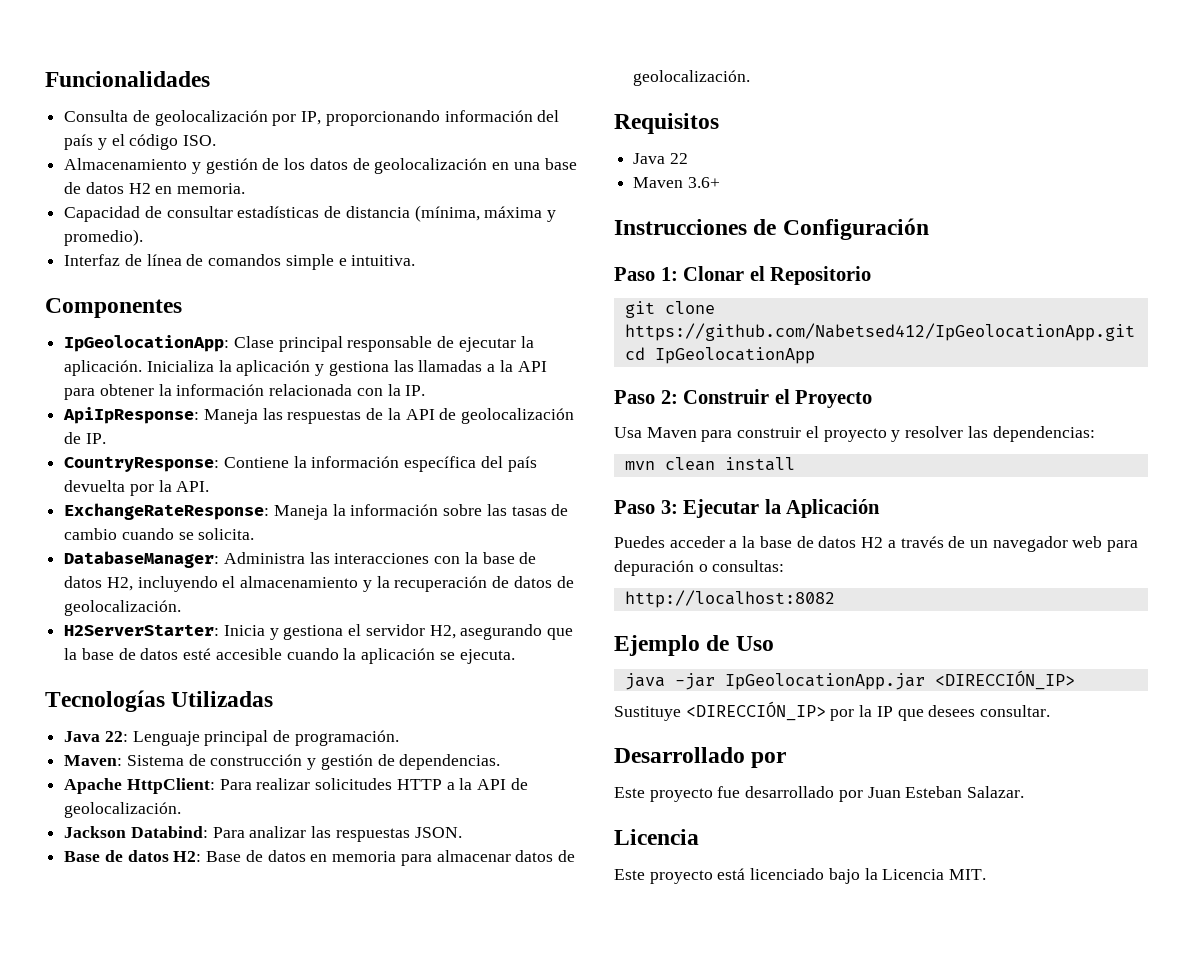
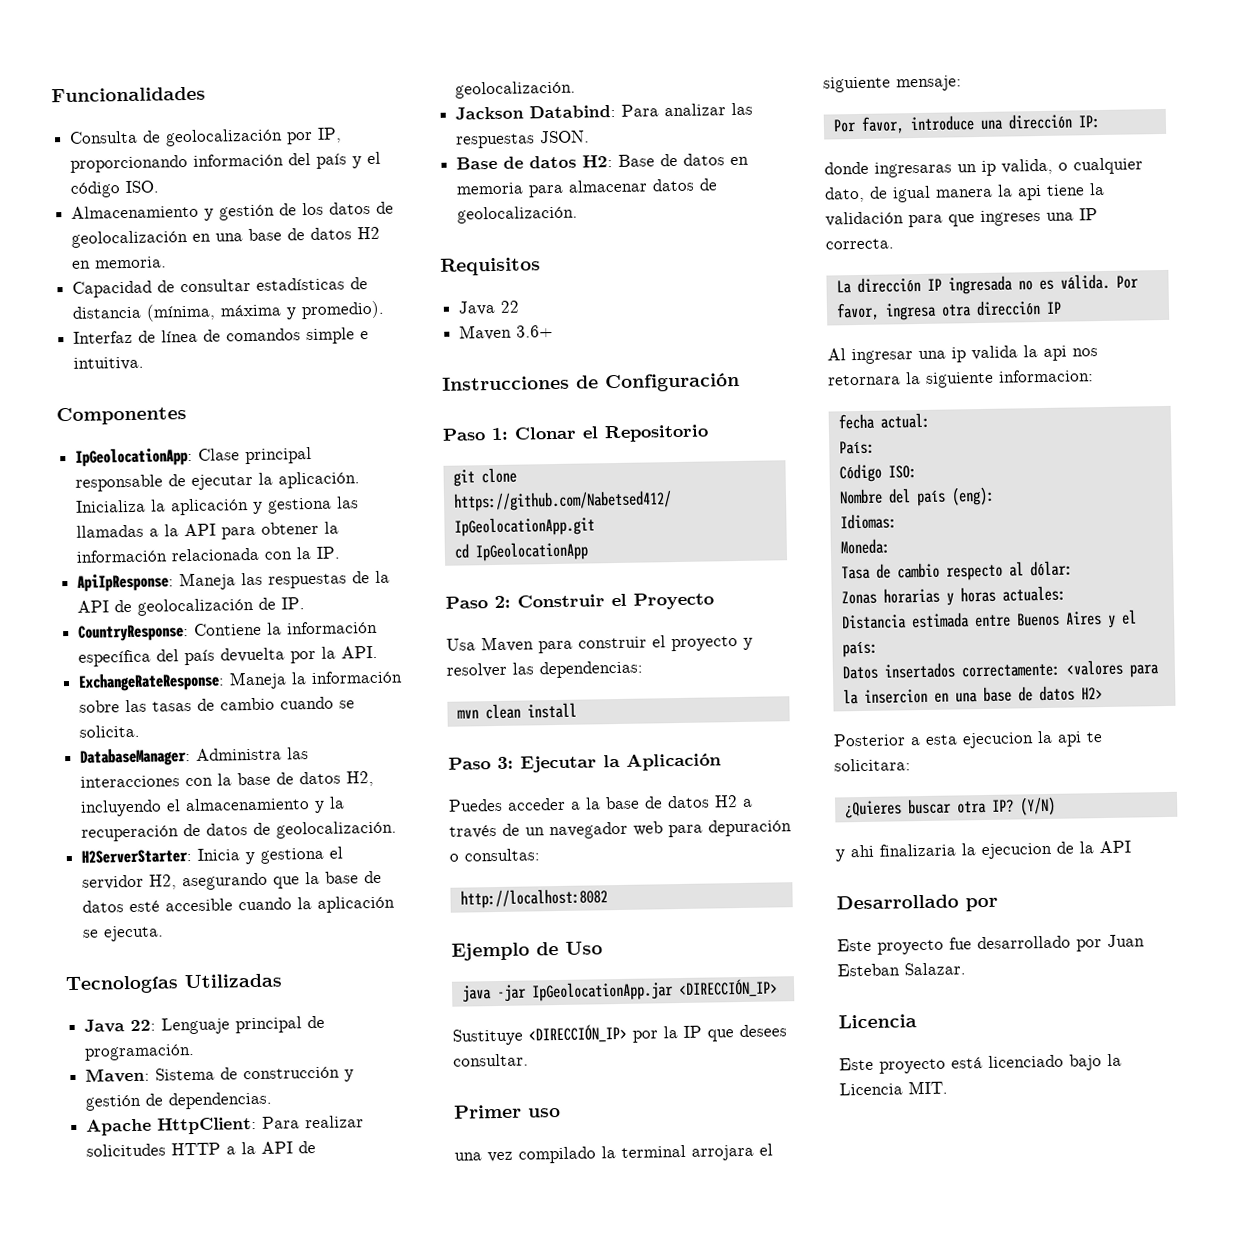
+ Primer uso
+ una vez compilado la terminal arrojara el siguiente mensaje:
+ Por favor, introduce una dirección IP:
+ donde ingresaras un ip valida, o cualquier dato, de igual manera la api tiene la validación para que ingreses una IP correcta.
+ La dirección IP ingresada no es válida. Por favor, ingresa otra dirección IP
+ Al ingresar una ip valida la api nos retornara la siguiente informacion:
+ fecha actual:
+ País:
+ Código ISO:
+ Nombre del país (eng):
+ Idiomas:
+ Moneda:
+ Tasa de cambio respecto al dólar:
+ Zonas horarias y horas actuales:
+ Distancia estimada entre Buenos Aires y el país:
+ Datos insertados correctamente: <valores para la insercion en una base de datos H2>
+ Posterior a esta ejecucion la api te solicitara:
+ ¿Quieres buscar otra IP? (Y/N)
+ y ahi finalizaria la ejecucion de la API

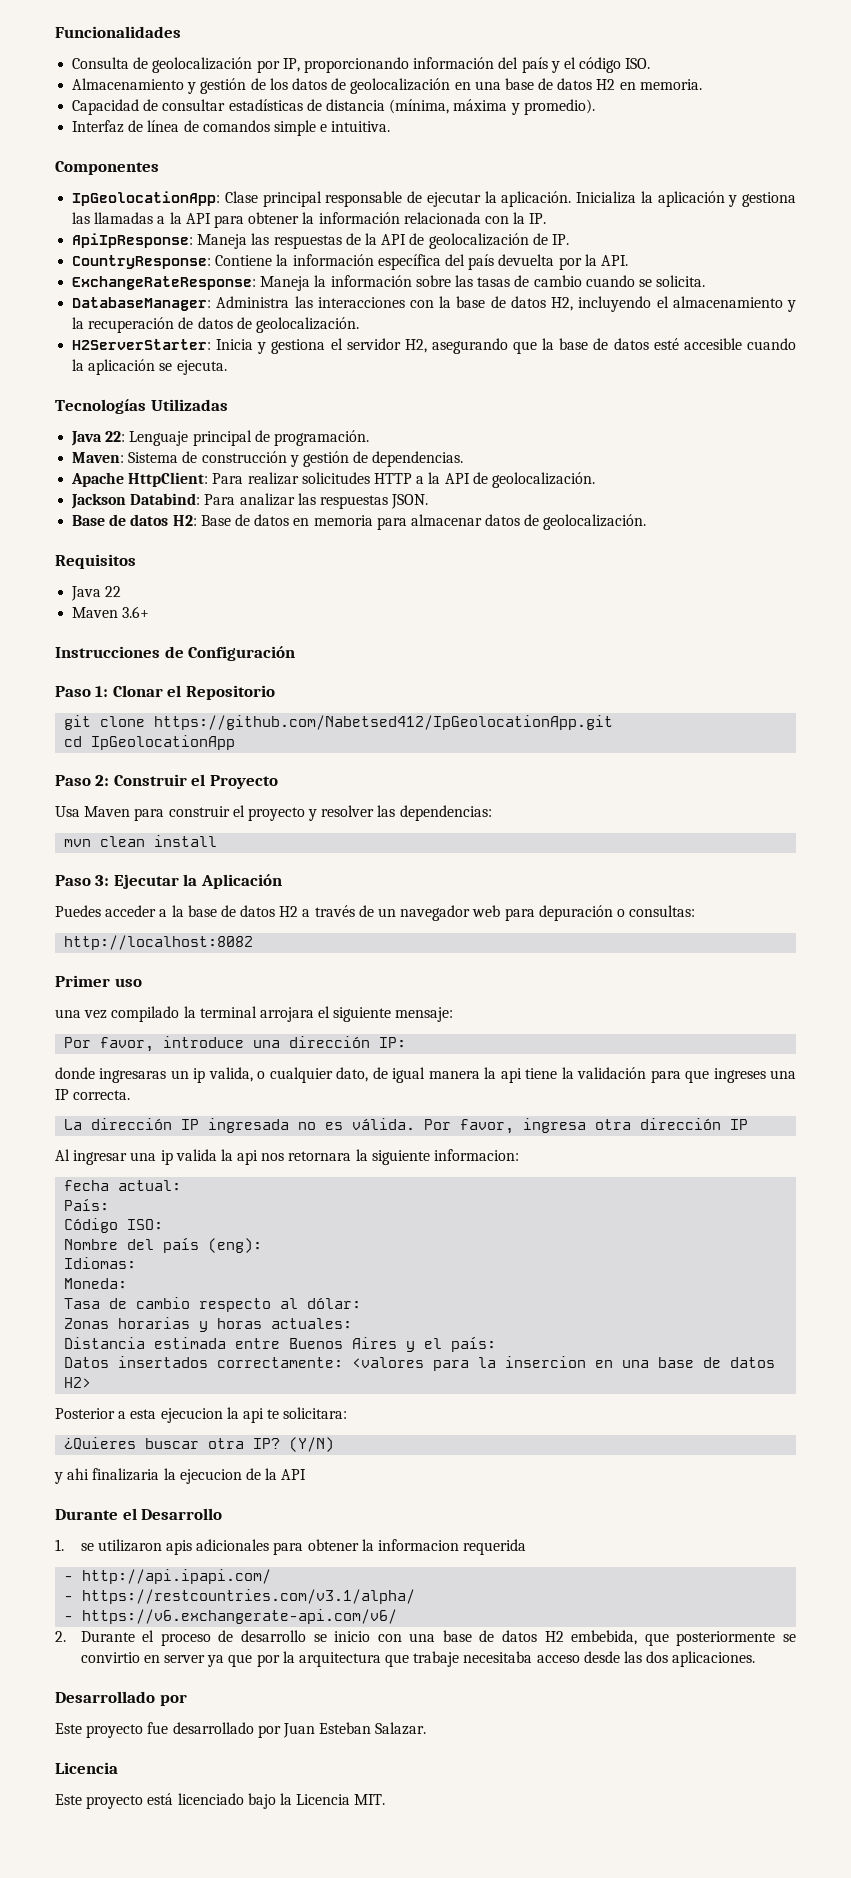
- Ejemplo de Uso
- java -jar IpGeolocationApp.jar <DIRECCIÓN_IP>
- Sustituye <DIRECCIÓN_IP> por la IP que desees consultar.
+ Durante el Desarrollo
+ 1. se utilizaron apis adicionales para obtener la informacion requerida
+ - http://api.ipapi.com/
+ - https://restcountries.com/v3.1/alpha/
+ - https://v6.exchangerate-api.com/v6/
+ 2. Durante el proceso de desarrollo se inicio con una base de datos H2 embebida, que posteriormente se convirtio en server ya que por la arquitectura que trabaje necesitaba acceso desde las dos aplicaciones.

